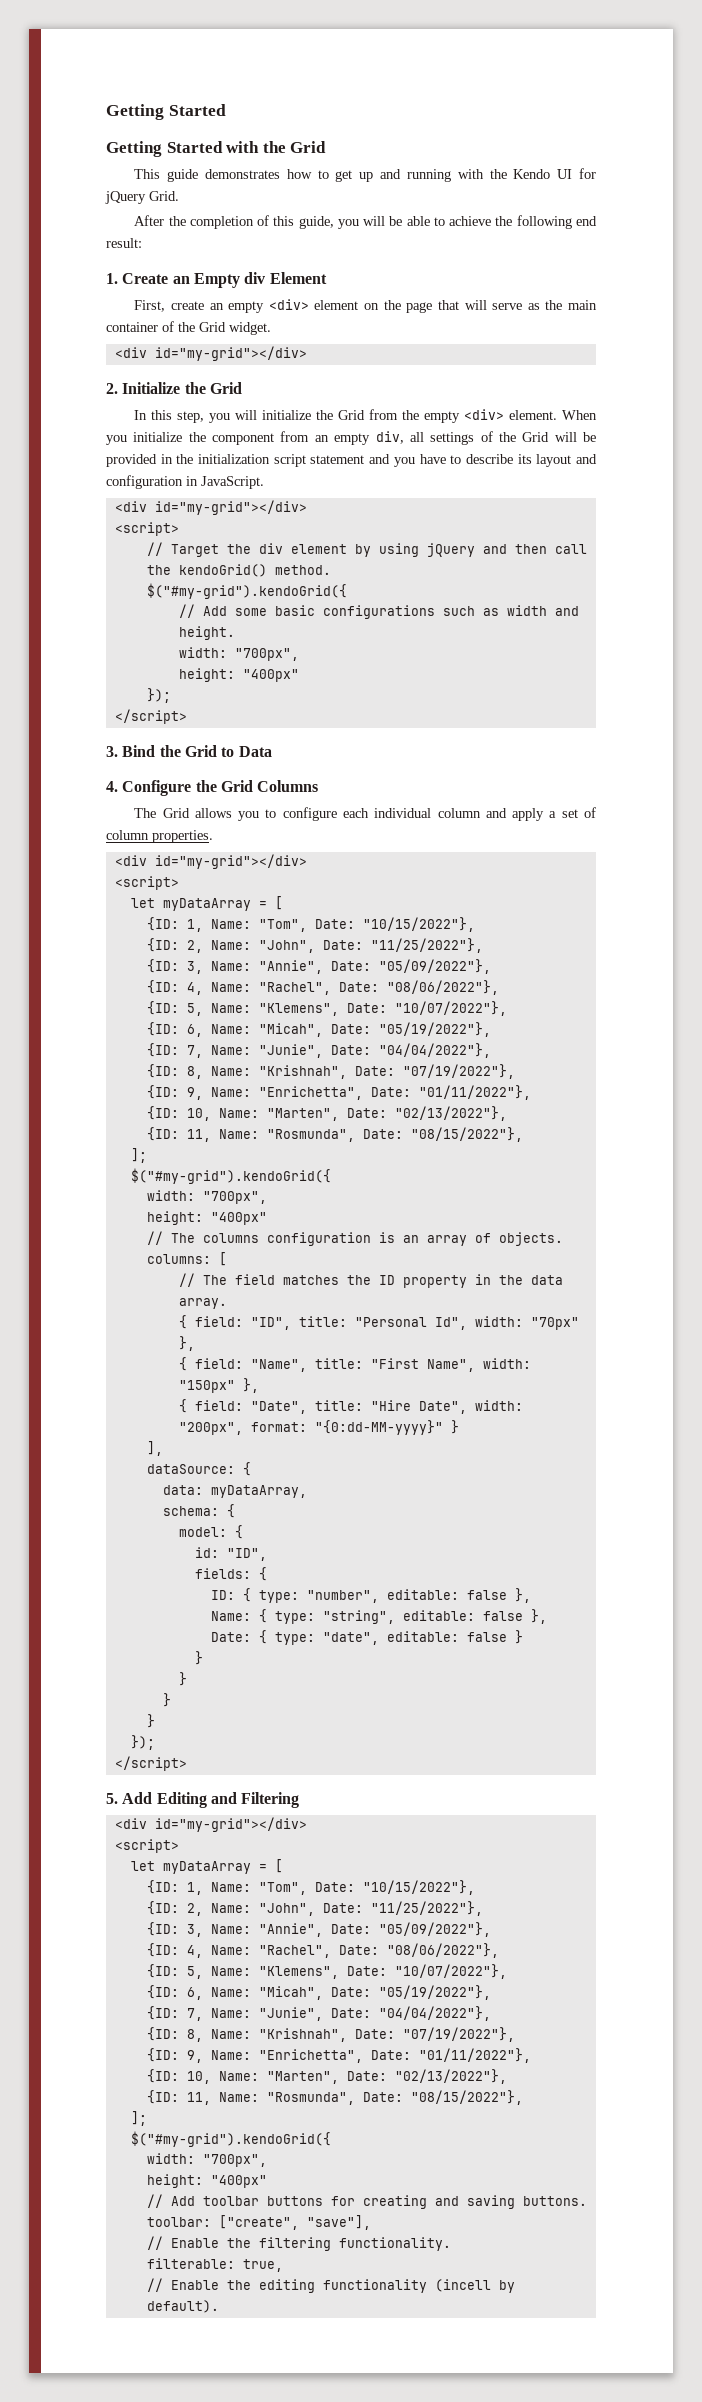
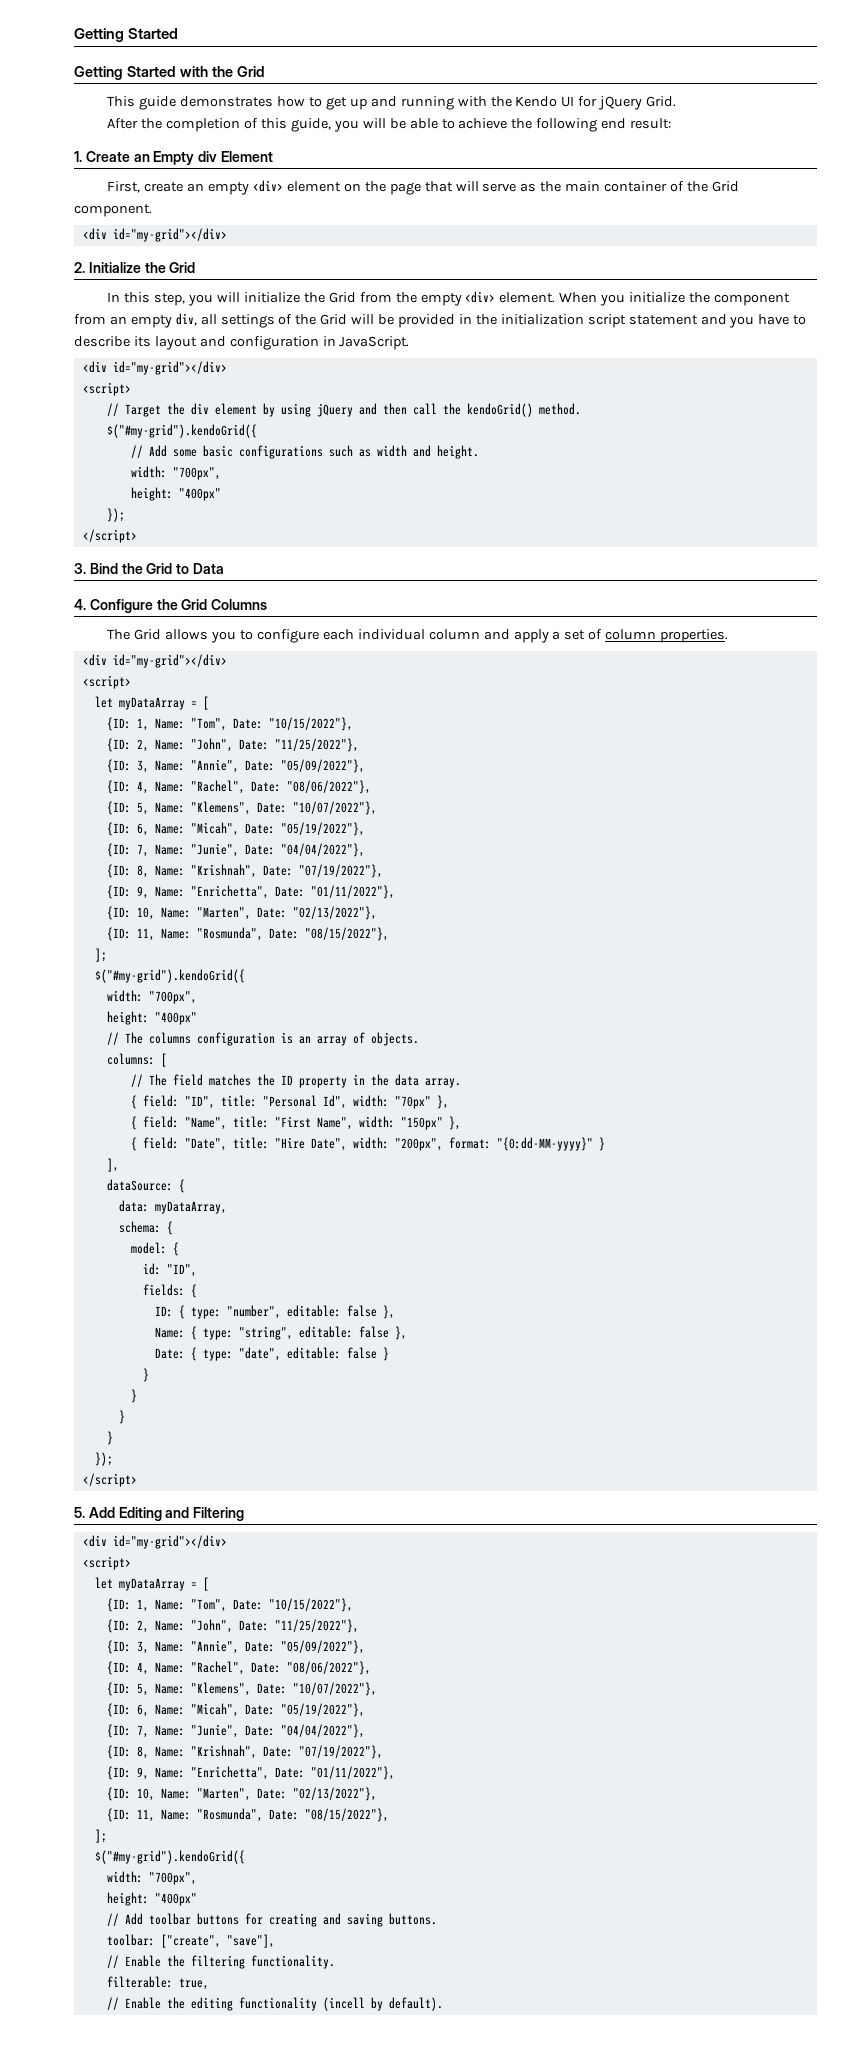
- First, create an empty <div> element on the page that will serve as the main container of the Grid widget.
+ First, create an empty <div> element on the page that will serve as the main container of the Grid component.

